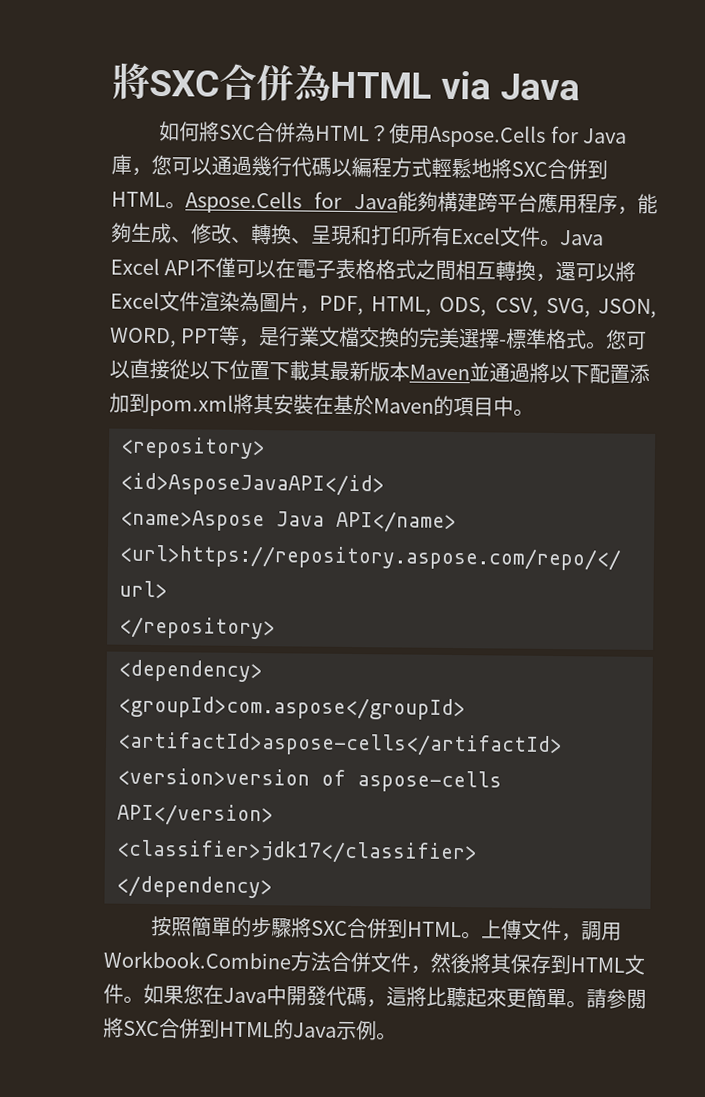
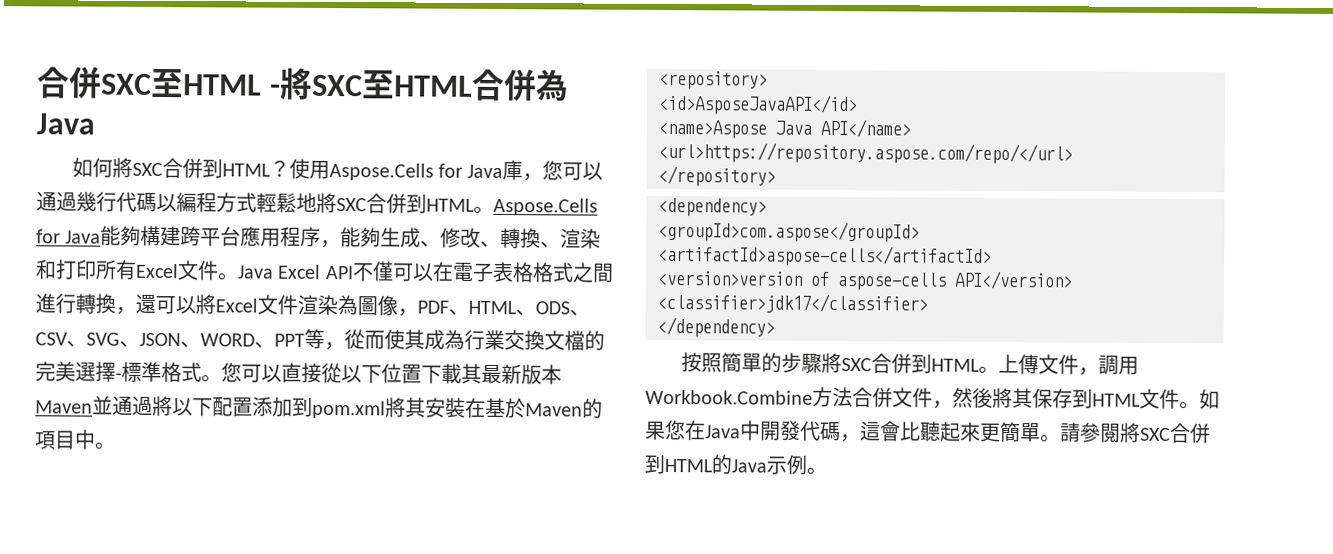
- 將SXC合併為HTML via Java
+ 合併SXC至HTML -將SXC至HTML合併為Java
- 如何將SXC合併為HTML？
+ 如何將SXC合併到HTML？
- Aspose.Cells for Java能夠構建跨平台應用程序，能夠生成、修改、轉換、呈現和打印所有Excel文件。
+ Aspose.Cells for Java能夠構建跨平台應用程序，能夠生成、修改、轉換、渲染和打印所有Excel文件。
- Java Excel API不僅可以在電子表格格式之間相互轉換，還可以將Excel文件渲染為圖片，PDF, HTML, ODS, CSV, SVG, JSON, WORD, PPT等，是行業文檔交換的完美選擇-標準格式。
+ Java Excel API不僅可以在電子表格格式之間進行轉換，還可以將Excel文件渲染為圖像，PDF、HTML、ODS、CSV、SVG、JSON、WORD、PPT等，從而使其成為行業交換文檔的完美選擇-標準格式。
- 如果您在Java中開發代碼，這將比聽起來更簡單。
+ 如果您在Java中開發代碼，這會比聽起來更簡單。

